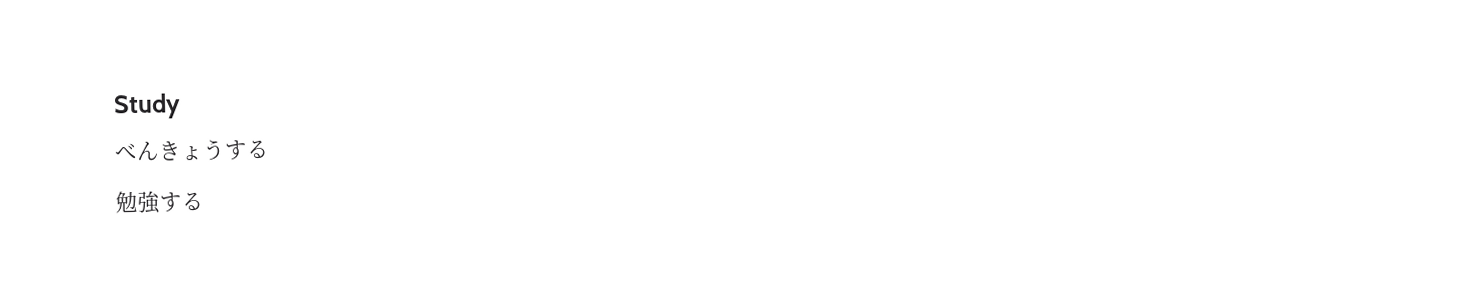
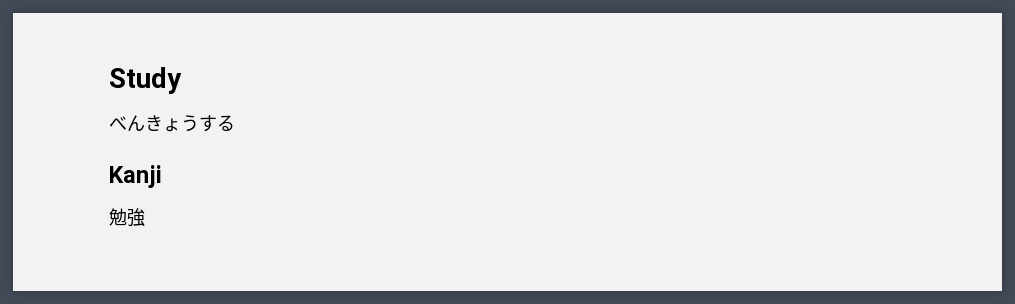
+ Kanji
- 勉強する
+ 勉強

